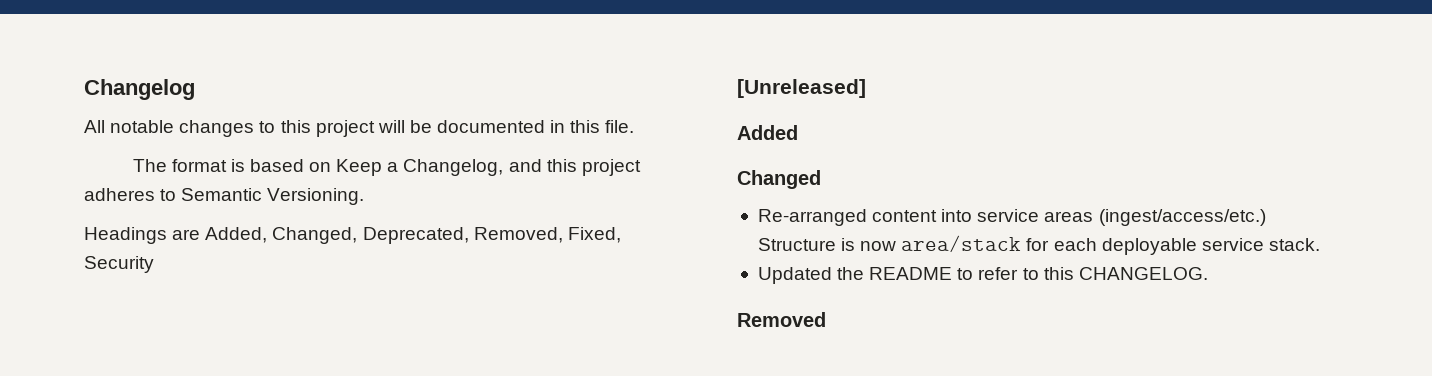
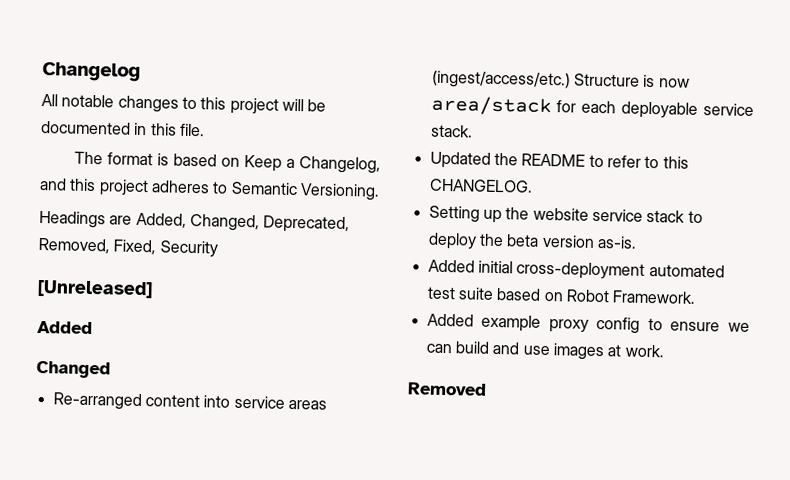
+ Setting up the website service stack to deploy the beta version as-is.
+ Added initial cross-deployment automated test suite based on Robot Framework.
+ Added example proxy config to ensure we can build and use images at work.

